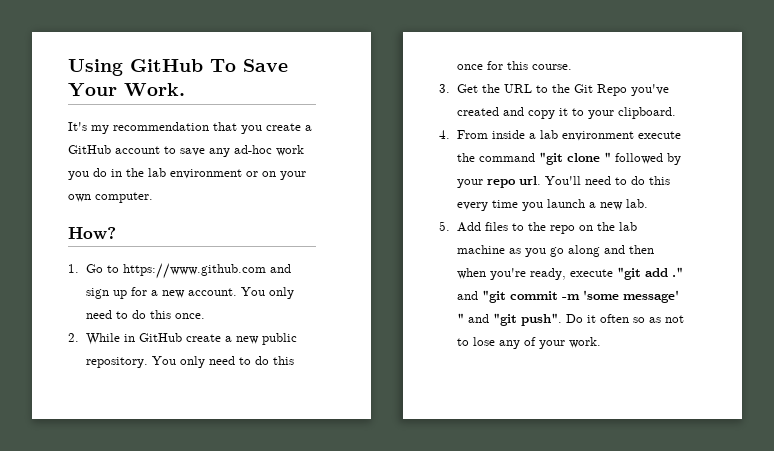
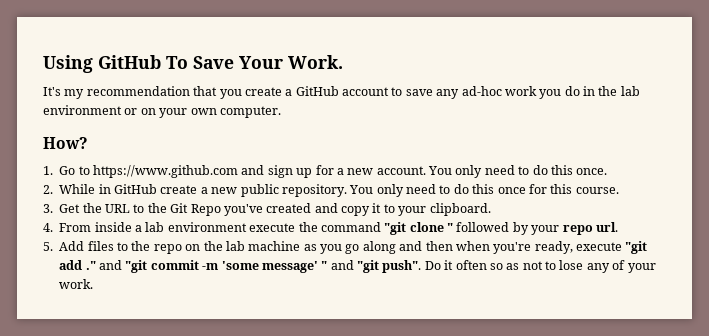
- You'll need to do this every time you launch a new lab.

